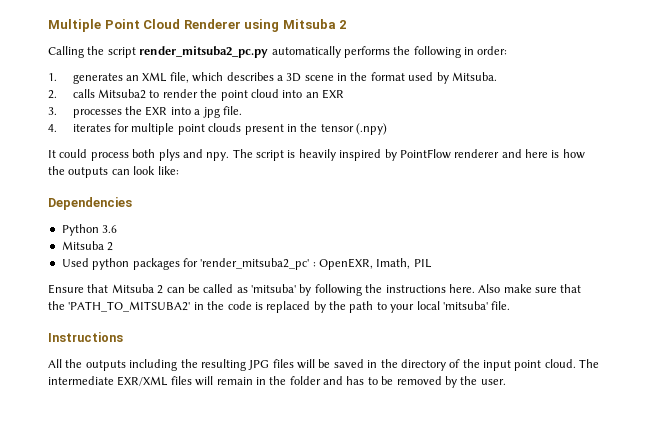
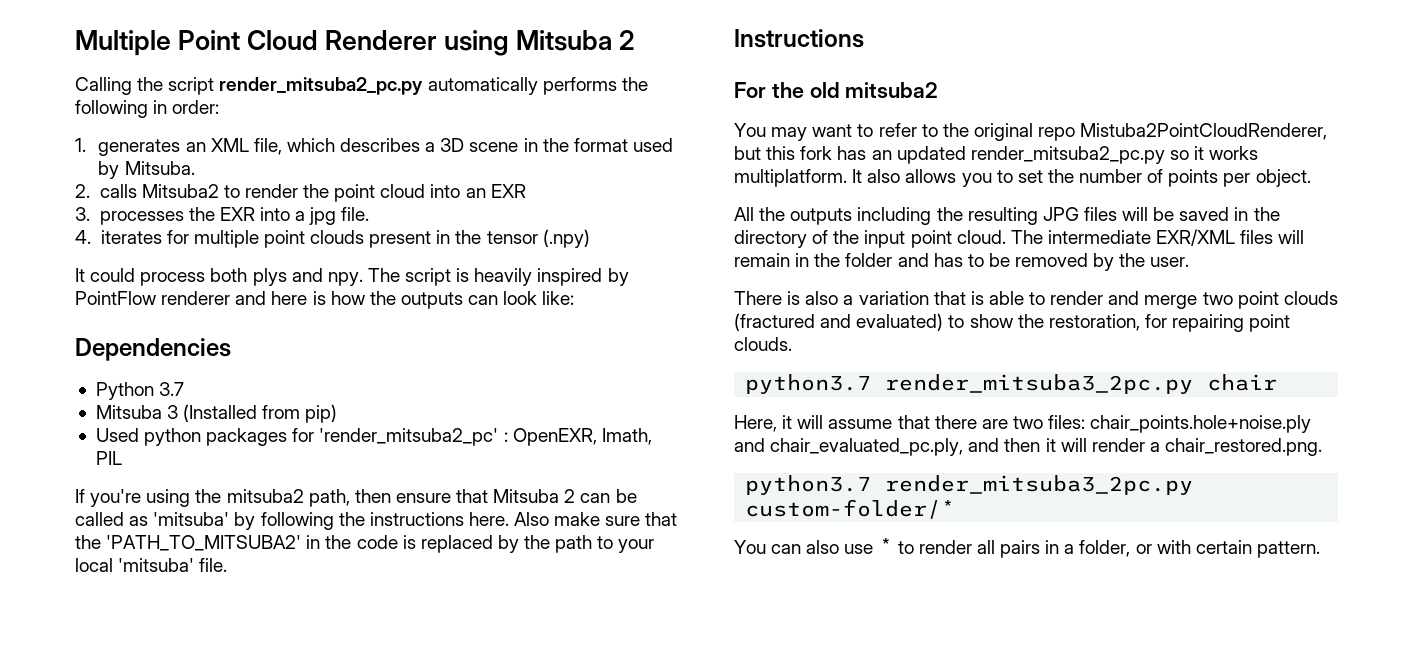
- Python 3.6
- Mitsuba 2
+ Python 3.7
+ Mitsuba 3 (Installed from pip)
- Ensure that Mitsuba 2 can be called as 'mitsuba' by following the instructions here.
+ If you're using the mitsuba2 path, then ensure that Mitsuba 2 can be called as 'mitsuba' by following the instructions here.
+ For the old mitsuba2
+ You may want to refer to the original repo Mistuba2PointCloudRenderer, but this fork has an updated render_mitsuba2_pc.py so it works multiplatform. It also allows you to set the number of points per object.
+ There is also a variation that is able to render and merge two point clouds (fractured and evaluated) to show the restoration, for repairing point clouds.
+ python3.7 render_mitsuba3_2pc.py chair
+ Here, it will assume that there are two files: chair_points.hole+noise.ply and chair_evaluated_pc.ply, and then it will render a chair_restored.png.
+ python3.7 render_mitsuba3_2pc.py custom-folder/*
+ You can also use * to render all pairs in a folder, or with certain pattern.

